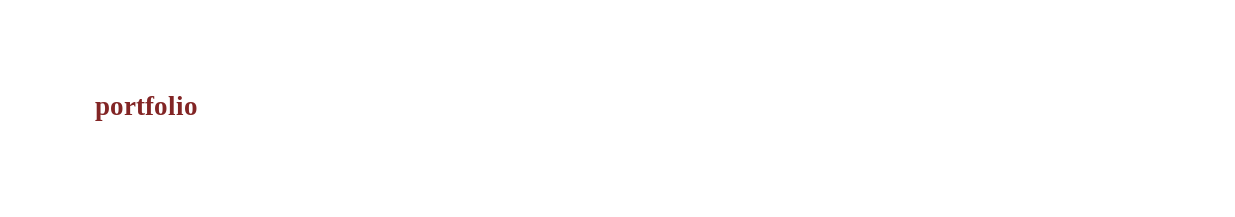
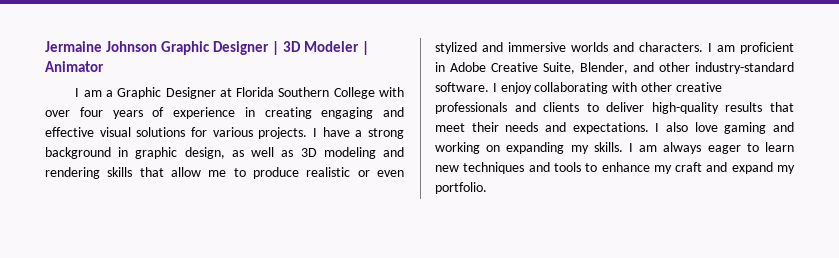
- portfolio
+ Jermaine Johnson Graphic Designer | 3D Modeler | Animator
+ I am a Graphic Designer at Florida Southern College with over four years of experience in creating engaging and effective visual solutions for various projects. I have a strong background in graphic design, as well as 3D modeling and rendering skills that allow me to produce realistic or even stylized and immersive worlds and characters. I am proficient in Adobe Creative Suite, Blender, and other industry-standard software. I enjoy collaborating with other creative professionals and clients to deliver high-quality results that meet their needs and expectations. I also love gaming and working on expanding my skills. I am always eager to learn new techniques and tools to enhance my craft and expand my portfolio.

